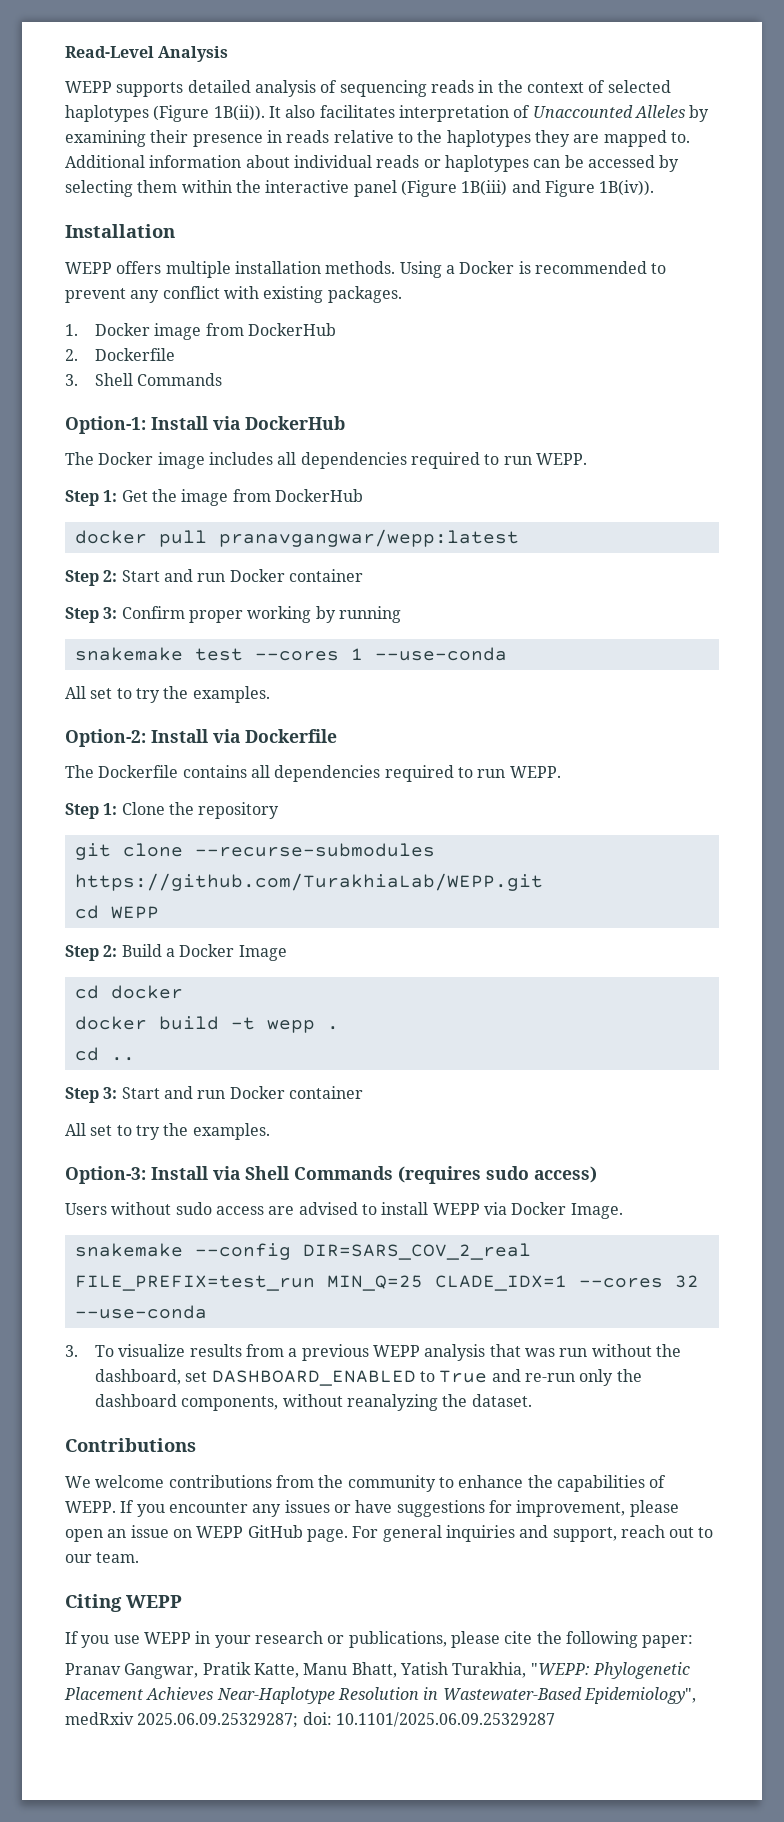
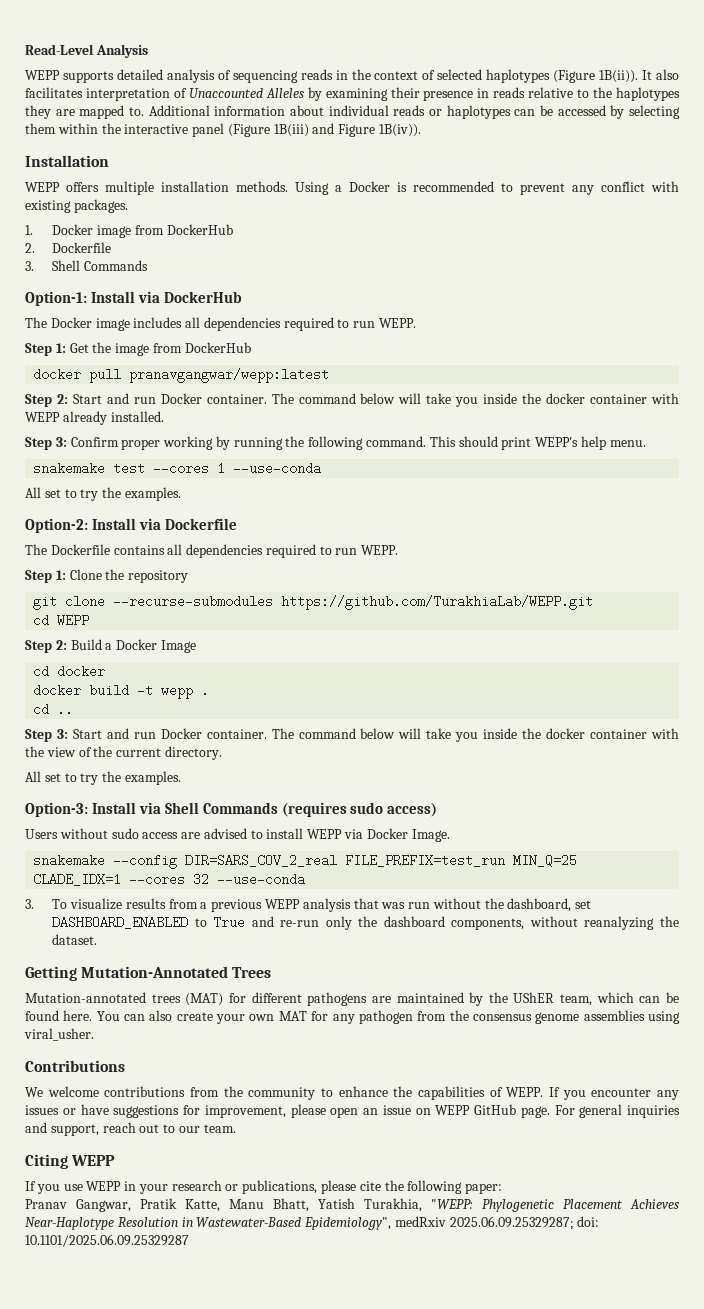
- Step 2: Start and run Docker container
+ Step 2: Start and run Docker container. The command below will take you inside the docker container with WEPP already installed.
- Step 3: Confirm proper working by running
+ Step 3: Confirm proper working by running the following command. This should print WEPP's help menu.
- Step 3: Start and run Docker container
+ Step 3: Start and run Docker container. The command below will take you inside the docker container with the view of the current directory.
+ Getting Mutation-Annotated Trees
+ Mutation-annotated trees (MAT) for different pathogens are maintained by the UShER team, which can be found here. You can also create your own MAT for any pathogen from the consensus genome assemblies using viral_usher.

